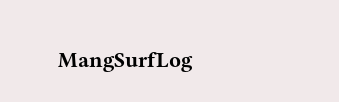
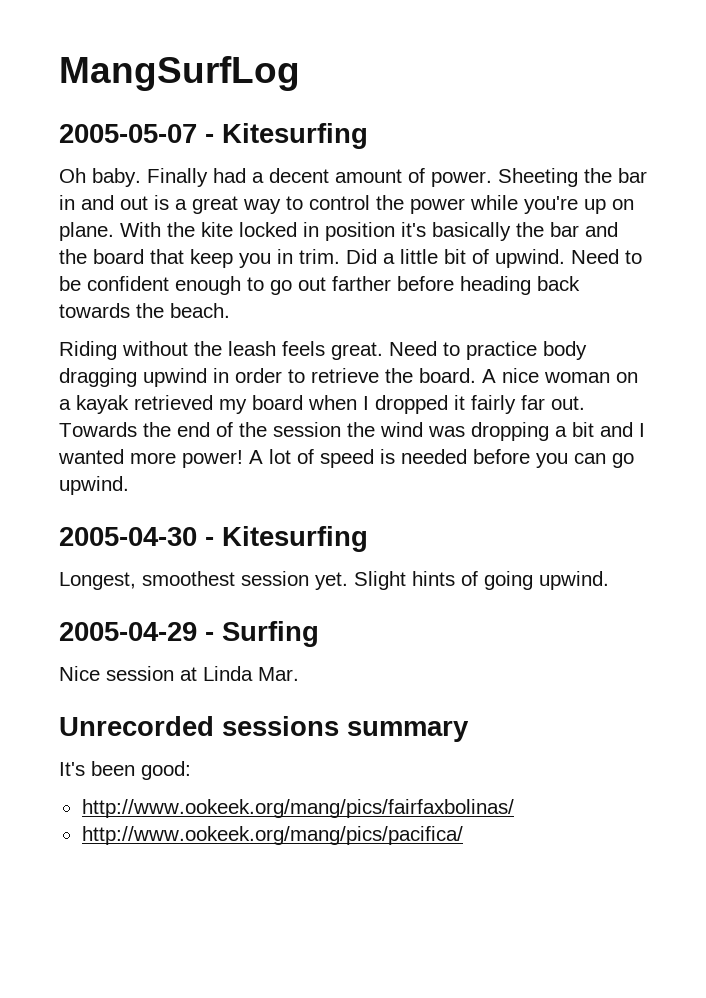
+ 2005-05-07 - Kitesurfing
+ Oh baby. Finally had a decent amount of power. Sheeting the bar in and out is a great way to control the power while you're up on plane. With the kite locked in position it's basically the bar and the board that keep you in trim. Did a little bit of upwind. Need to be confident enough to go out farther before heading back towards the beach.
+ Riding without the leash feels great. Need to practice body dragging upwind in order to retrieve the board. A nice woman on a kayak retrieved my board when I dropped it fairly far out. Towards the end of the session the wind was dropping a bit and I wanted more power! A lot of speed is needed before you can go upwind.
+ 2005-04-30 - Kitesurfing
+ Longest, smoothest session yet. Slight hints of going upwind.
+ 2005-04-29 - Surfing
+ Nice session at Linda Mar.
+ Unrecorded sessions summary
+ It's been good:
+ http://www.ookeek.org/mang/pics/fairfaxbolinas/
+ http://www.ookeek.org/mang/pics/pacifica/

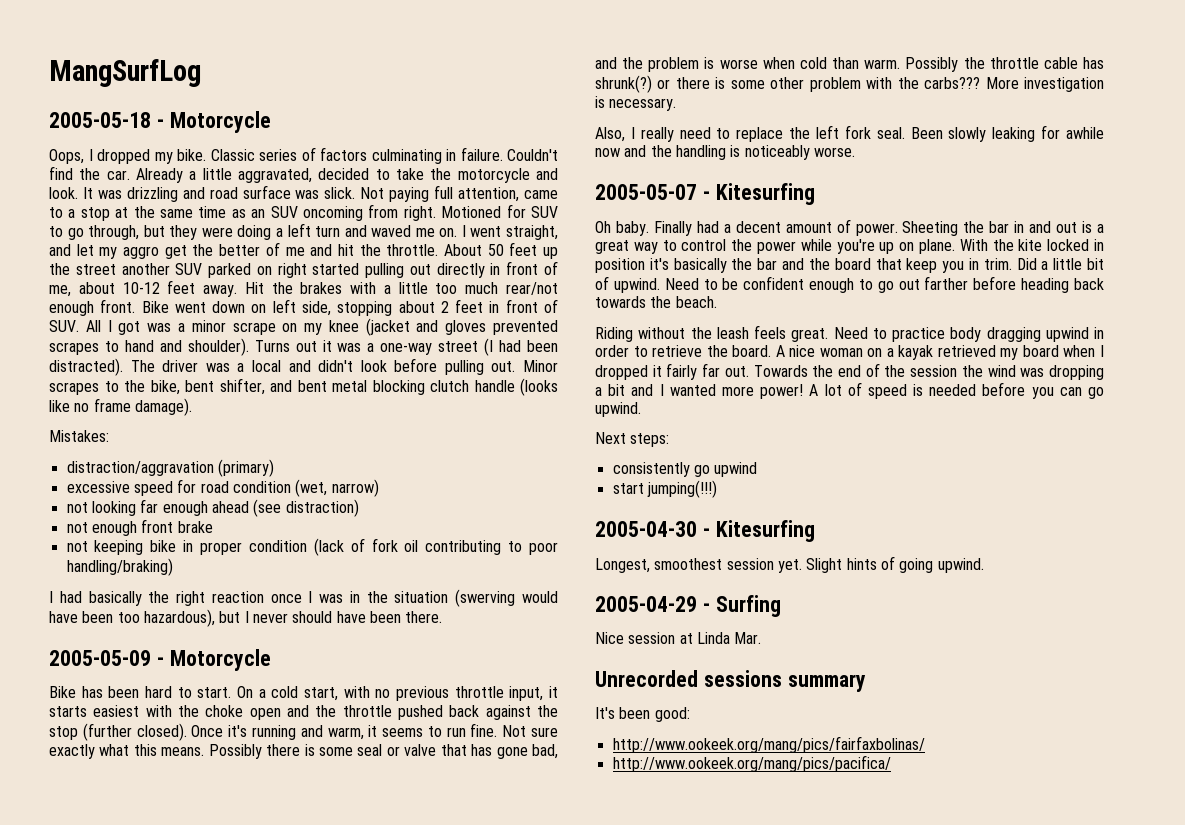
+ 2005-05-18 - Motorcycle
+ Oops, I dropped my bike. Classic series of factors culminating in failure. Couldn't find the car. Already a little aggravated, decided to take the motorcycle and look. It was drizzling and road surface was slick. Not paying full attention, came to a stop at the same time as an SUV oncoming from right. Motioned for SUV to go through, but they were doing a left turn and waved me on. I went straight, and let my aggro get the better of me and hit the throttle. About 50 feet up the street another SUV parked on right started pulling out directly in front of me, about 10-12 feet away. Hit the brakes with a little too much rear/not enough front. Bike went down on left side, stopping about 2 feet in front of SUV. All I got was a minor scrape on my knee (jacket and gloves prevented scrapes to hand and shoulder). Turns out it was a one-way street (I had been distracted). The driver was a local and didn't look before pulling out. Minor scrapes to the bike, bent shifter, and bent metal blocking clutch handle (looks like no frame damage).
+ Mistakes:
+ distraction/aggravation (primary)
+ excessive speed for road condition (wet, narrow)
+ not looking far enough ahead (see distraction)
+ not enough front brake
+ not keeping bike in proper condition (lack of fork oil contributing to poor handling/braking)
+ I had basically the right reaction once I was in the situation (swerving would have been too hazardous), but I never should have been there.
+ 2005-05-09 - Motorcycle
+ Bike has been hard to start. On a cold start, with no previous throttle input, it starts easiest with the choke open and the throttle pushed back against the stop (further closed). Once it's running and warm, it seems to run fine. Not sure exactly what this means. Possibly there is some seal or valve that has gone bad, and the problem is worse when cold than warm. Possibly the throttle cable has shrunk(?) or there is some other problem with the carbs??? More investigation is necessary.
+ Also, I really need to replace the left fork seal. Been slowly leaking for awhile now and the handling is noticeably worse.
+ Next steps:
+ consistently go upwind
+ start jumping(!!!)

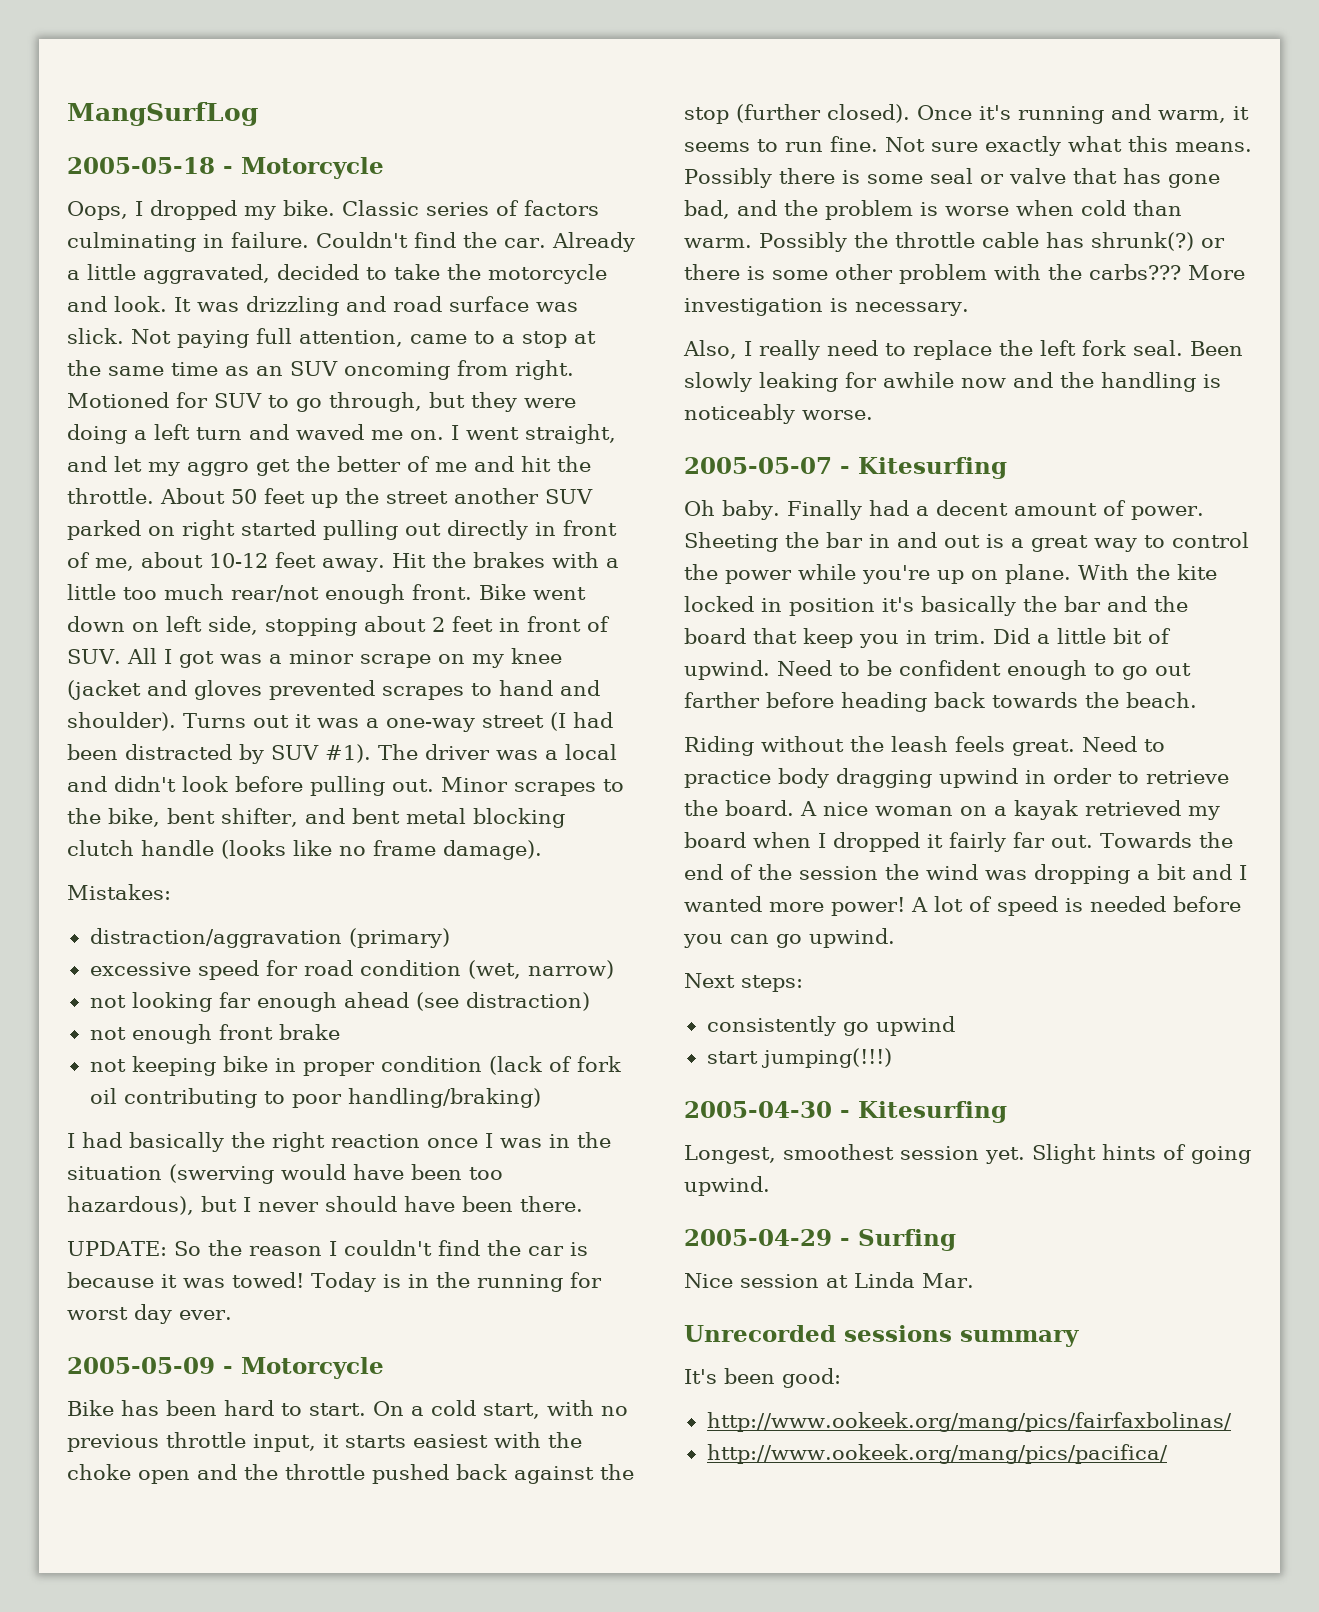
- Turns out it was a one-way street (I had been distracted).
+ Turns out it was a one-way street (I had been distracted by SUV #1).
+ UPDATE: So the reason I couldn't find the car is because it was towed! Today is in the running for worst day ever.

